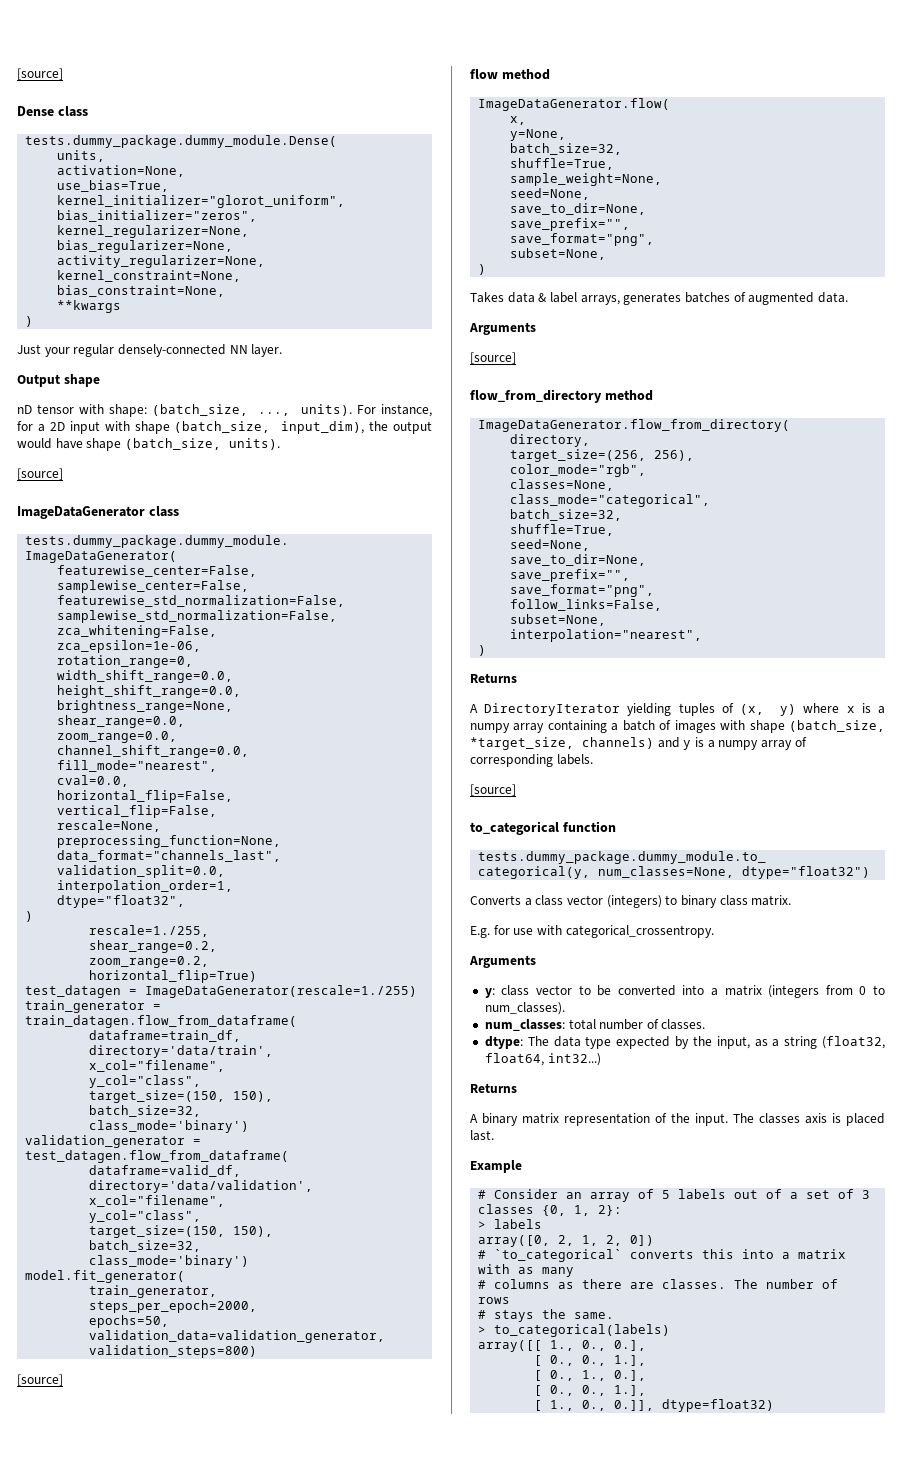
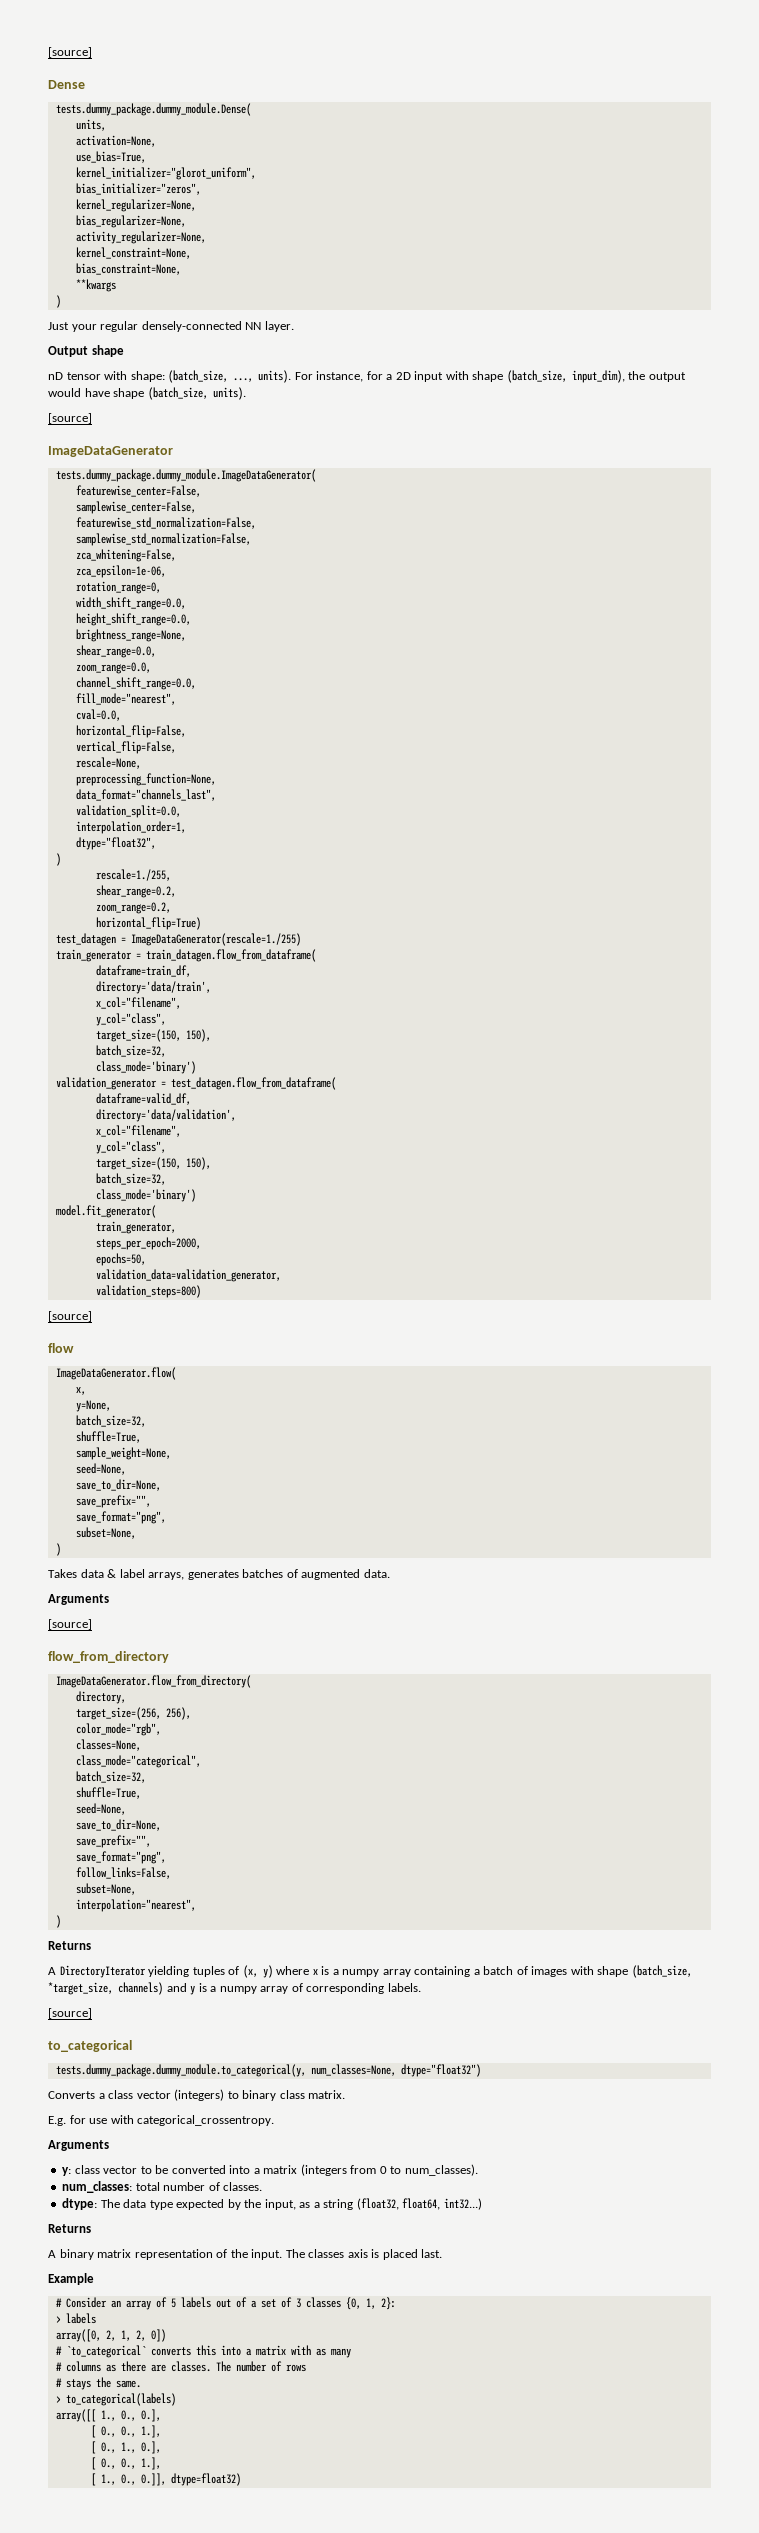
- Dense class
+ Dense
- ImageDataGenerator class
+ ImageDataGenerator
- flow method
+ flow
- flow_from_directory method
+ flow_from_directory
- to_categorical function
+ to_categorical

